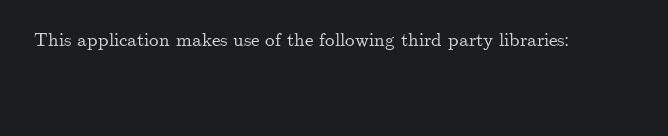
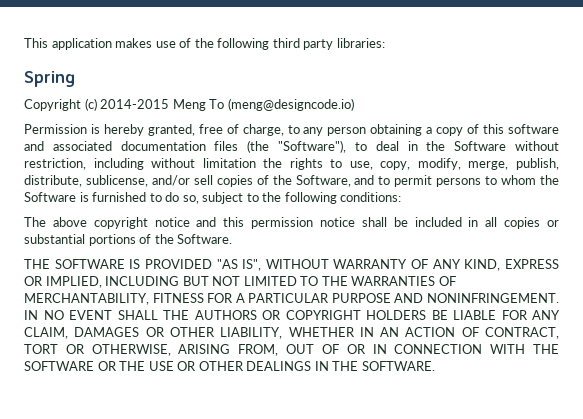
+ Spring
+ Copyright (c) 2014-2015 Meng To (meng@designcode.io)
+ Permission is hereby granted, free of charge, to any person obtaining a copy of this software and associated documentation files (the "Software"), to deal in the Software without restriction, including without limitation the rights to use, copy, modify, merge, publish, distribute, sublicense, and/or sell copies of the Software, and to permit persons to whom the Software is furnished to do so, subject to the following conditions:
+ The above copyright notice and this permission notice shall be included in all copies or substantial portions of the Software.
+ THE SOFTWARE IS PROVIDED "AS IS", WITHOUT WARRANTY OF ANY KIND, EXPRESS OR IMPLIED, INCLUDING BUT NOT LIMITED TO THE WARRANTIES OF MERCHANTABILITY, FITNESS FOR A PARTICULAR PURPOSE AND NONINFRINGEMENT. IN NO EVENT SHALL THE AUTHORS OR COPYRIGHT HOLDERS BE LIABLE FOR ANY CLAIM, DAMAGES OR OTHER LIABILITY, WHETHER IN AN ACTION OF CONTRACT, TORT OR OTHERWISE, ARISING FROM, OUT OF OR IN CONNECTION WITH THE SOFTWARE OR THE USE OR OTHER DEALINGS IN THE SOFTWARE.

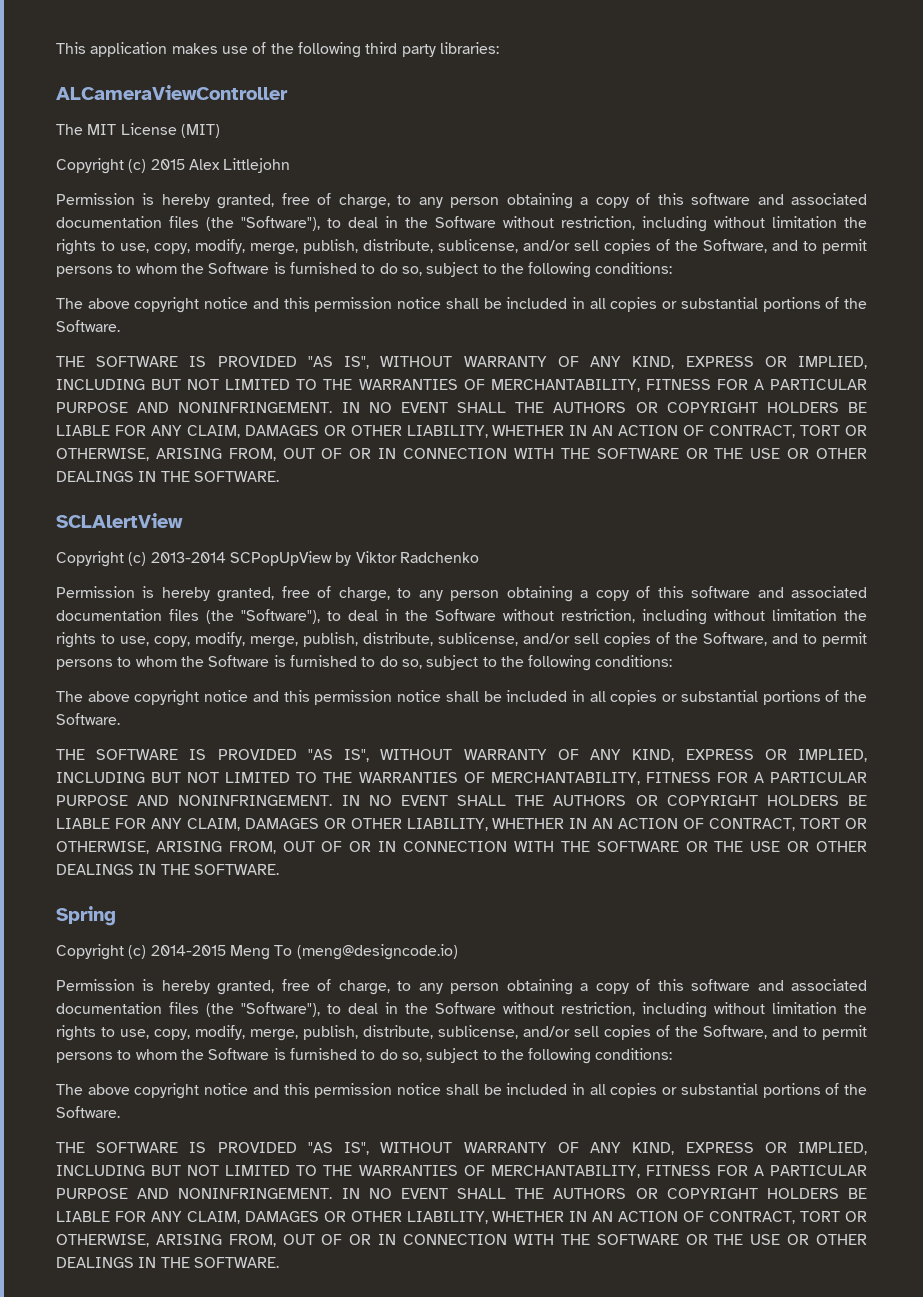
+ ALCameraViewController
+ The MIT License (MIT)
+ Copyright (c) 2015 Alex Littlejohn
+ Permission is hereby granted, free of charge, to any person obtaining a copy of this software and associated documentation files (the "Software"), to deal in the Software without restriction, including without limitation the rights to use, copy, modify, merge, publish, distribute, sublicense, and/or sell copies of the Software, and to permit persons to whom the Software is furnished to do so, subject to the following conditions:
+ The above copyright notice and this permission notice shall be included in all copies or substantial portions of the Software.
+ THE SOFTWARE IS PROVIDED "AS IS", WITHOUT WARRANTY OF ANY KIND, EXPRESS OR IMPLIED, INCLUDING BUT NOT LIMITED TO THE WARRANTIES OF MERCHANTABILITY, FITNESS FOR A PARTICULAR PURPOSE AND NONINFRINGEMENT. IN NO EVENT SHALL THE AUTHORS OR COPYRIGHT HOLDERS BE LIABLE FOR ANY CLAIM, DAMAGES OR OTHER LIABILITY, WHETHER IN AN ACTION OF CONTRACT, TORT OR OTHERWISE, ARISING FROM, OUT OF OR IN CONNECTION WITH THE SOFTWARE OR THE USE OR OTHER DEALINGS IN THE SOFTWARE.
+ SCLAlertView
+ Copyright (c) 2013-2014 SCPopUpView by Viktor Radchenko
+ Permission is hereby granted, free of charge, to any person obtaining a copy of this software and associated documentation files (the "Software"), to deal in the Software without restriction, including without limitation the rights to use, copy, modify, merge, publish, distribute, sublicense, and/or sell copies of the Software, and to permit persons to whom the Software is furnished to do so, subject to the following conditions:
+ The above copyright notice and this permission notice shall be included in all copies or substantial portions of the Software.
+ THE SOFTWARE IS PROVIDED "AS IS", WITHOUT WARRANTY OF ANY KIND, EXPRESS OR IMPLIED, INCLUDING BUT NOT LIMITED TO THE WARRANTIES OF MERCHANTABILITY, FITNESS FOR A PARTICULAR PURPOSE AND NONINFRINGEMENT. IN NO EVENT SHALL THE AUTHORS OR COPYRIGHT HOLDERS BE LIABLE FOR ANY CLAIM, DAMAGES OR OTHER LIABILITY, WHETHER IN AN ACTION OF CONTRACT, TORT OR OTHERWISE, ARISING FROM, OUT OF OR IN CONNECTION WITH THE SOFTWARE OR THE USE OR OTHER DEALINGS IN THE SOFTWARE.

